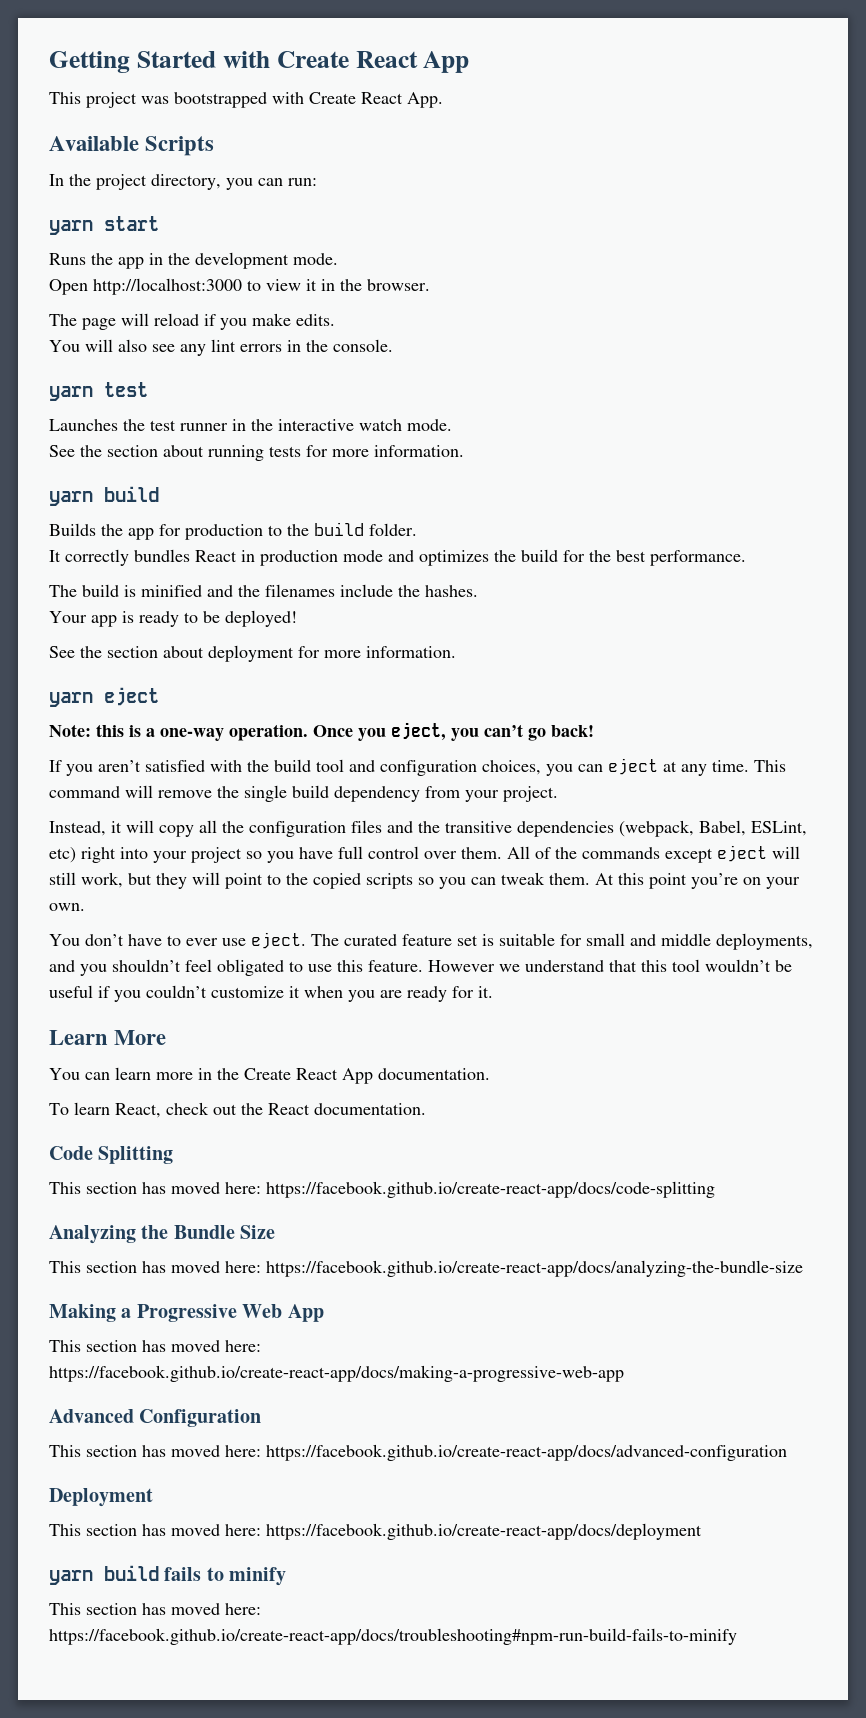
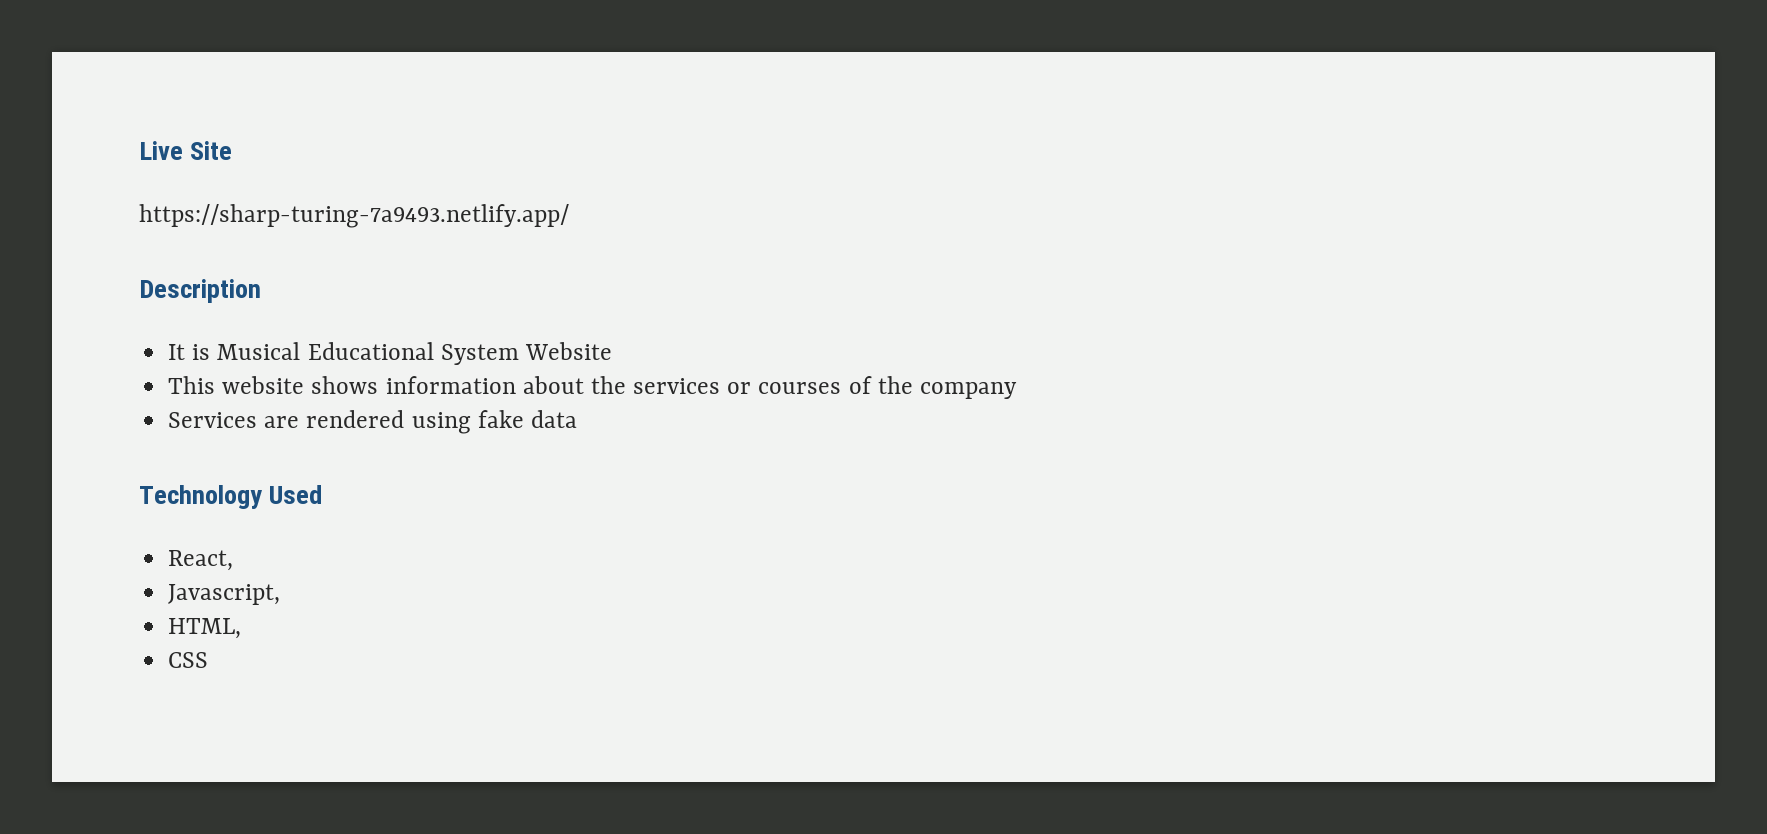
- Getting Started with Create React App
- This project was bootstrapped with Create React App.
- Available Scripts
- In the project directory, you can run:
- yarn start
- Runs the app in the development mode.
- Open http://localhost:3000 to view it in the browser.
- The page will reload if you make edits.
- You will also see any lint errors in the console.
- yarn test
- Launches the test runner in the interactive watch mode.
- See the section about running tests for more information.
- yarn build
- Builds the app for production to the build folder.
- It correctly bundles React in production mode and optimizes the build for the best performance.
- The build is minified and the filenames include the hashes.
- Your app is ready to be deployed!
- See the section about deployment for more information.
- yarn eject
- Note: this is a one-way operation. Once you eject, you can’t go back!
- If you aren’t satisfied with the build tool and configuration choices, you can eject at any time. This command will remove the single build dependency from your project.
- Instead, it will copy all the configuration files and the transitive dependencies (webpack, Babel, ESLint, etc) right into your project so you have full control over them. All of the commands except eject will still work, but they will point to the copied scripts so you can tweak them. At this point you’re on your own.
- You don’t have to ever use eject. The curated feature set is suitable for small and middle deployments, and you shouldn’t feel obligated to use this feature. However we understand that this tool wouldn’t be useful if you couldn’t customize it when you are ready for it.
- Learn More
- You can learn more in the Create React App documentation.
- To learn React, check out the React documentation.
- Code Splitting
- This section has moved here: https://facebook.github.io/create-react-app/docs/code-splitting
- Analyzing the Bundle Size
- This section has moved here: https://facebook.github.io/create-react-app/docs/analyzing-the-bundle-size
- Making a Progressive Web App
- This section has moved here: https://facebook.github.io/create-react-app/docs/making-a-progressive-web-app
- Advanced Configuration
- This section has moved here: https://facebook.github.io/create-react-app/docs/advanced-configuration
- Deployment
- This section has moved here: https://facebook.github.io/create-react-app/docs/deployment
- yarn build fails to minify
- This section has moved here: https://facebook.github.io/create-react-app/docs/troubleshooting#npm-run-build-fails-to-minify
+ Live Site
+ https://sharp-turing-7a9493.netlify.app/
+ Description
+ It is Musical Educational System Website
+ This website shows information about the services or courses of the company
+ Services are rendered using fake data
+ Technology Used
+ React,
+ Javascript,
+ HTML,
+ CSS

